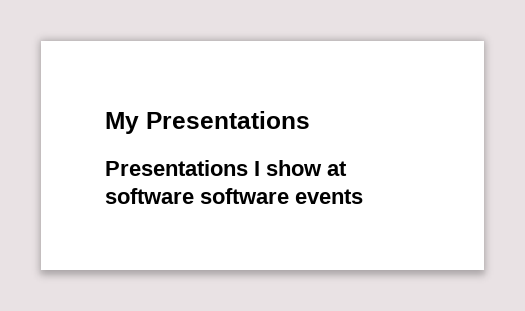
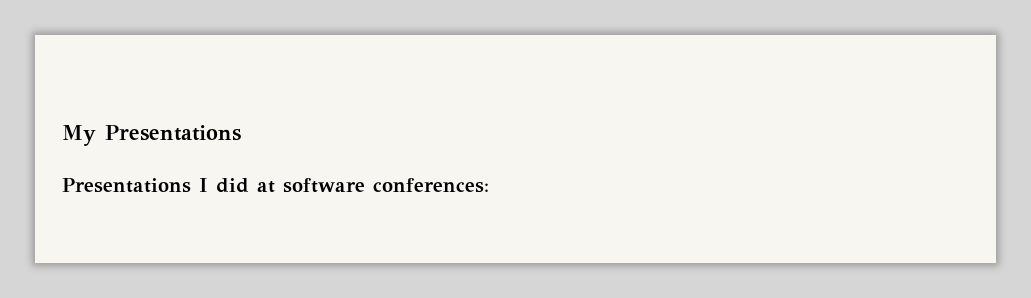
- Presentations I show at software software events
+ Presentations I did at software conferences:

